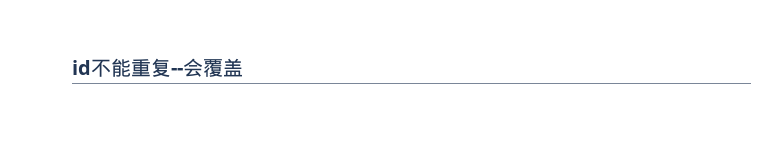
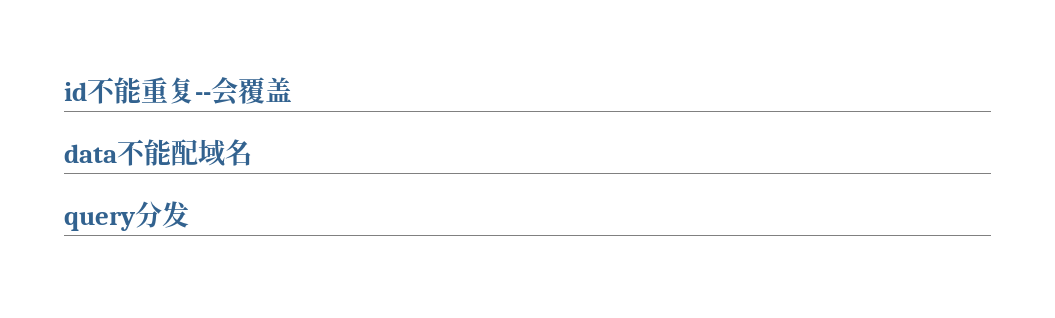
+ data不能配域名
+ query分发

